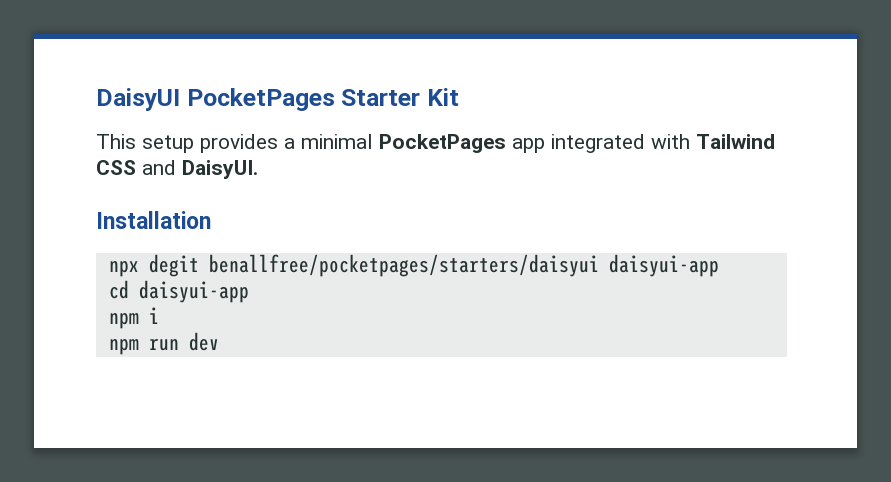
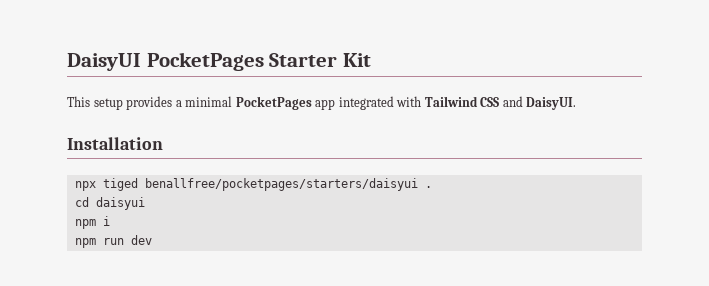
- npx degit benallfree/pocketpages/starters/daisyui daisyui-app
+ npx tiged benallfree/pocketpages/starters/daisyui .
- cd daisyui-app
+ cd daisyui

